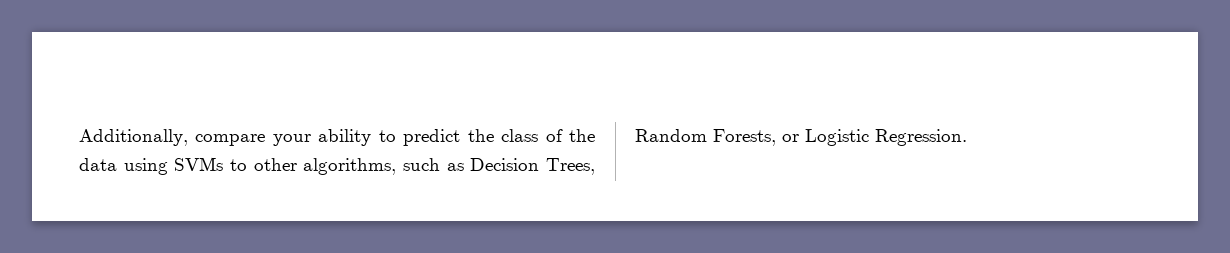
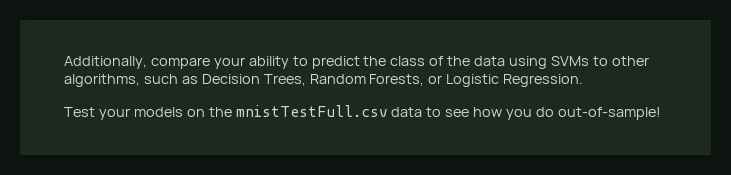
+ Test your models on the mnistTestFull.csv data to see how you do out-of-sample!

